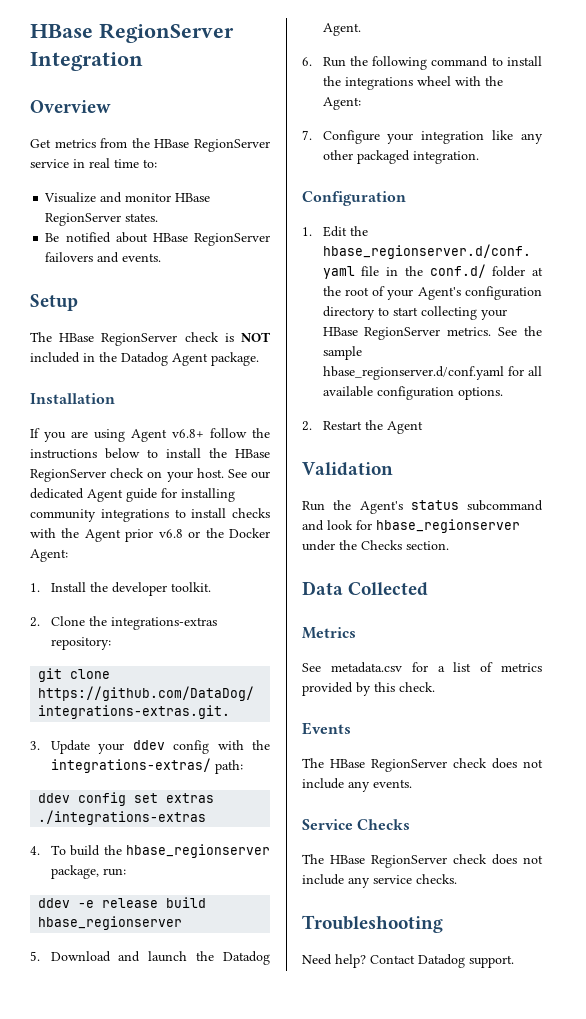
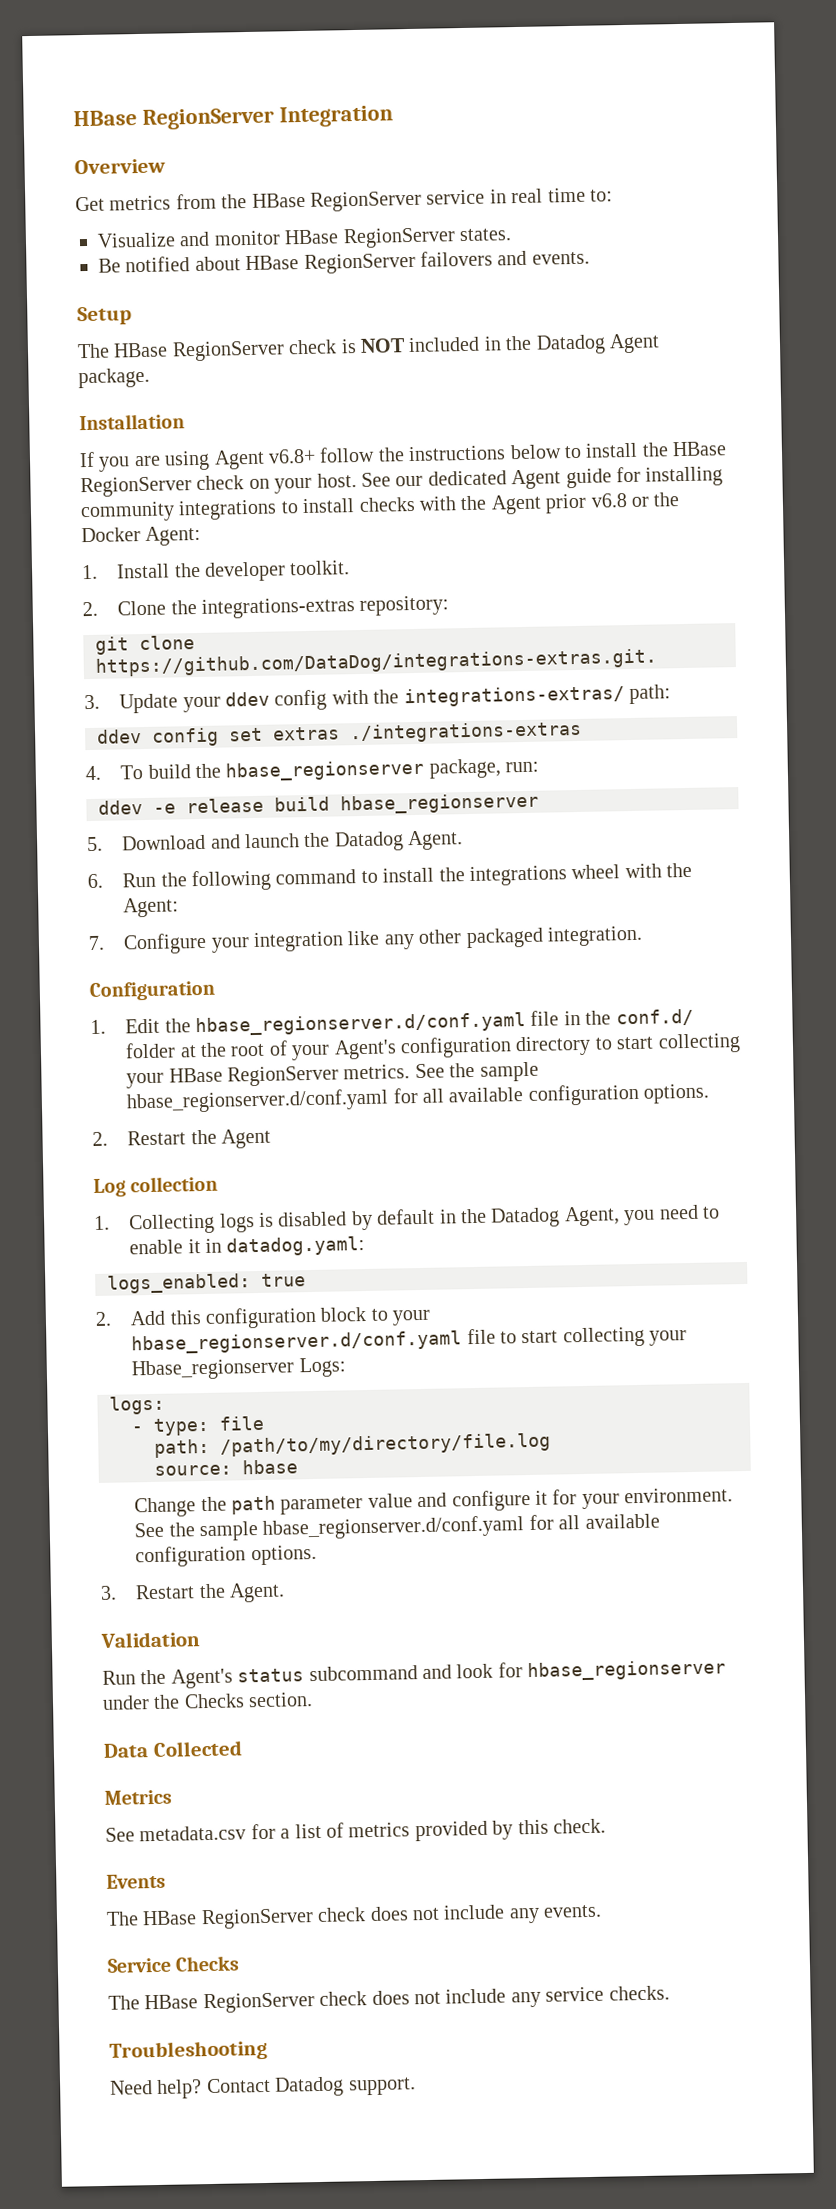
+ Log collection
+ 1. Collecting logs is disabled by default in the Datadog Agent, you need to enable it in datadog.yaml:
+ logs_enabled: true
+ 2. Add this configuration block to your hbase_regionserver.d/conf.yaml file to start collecting your Hbase_regionserver Logs:
+ logs:
+ - type: file
+ path: /path/to/my/directory/file.log
+ source: hbase
+ Change the path parameter value and configure it for your environment. See the sample hbase_regionserver.d/conf.yaml for all available configuration options.
+ 3. Restart the Agent.

